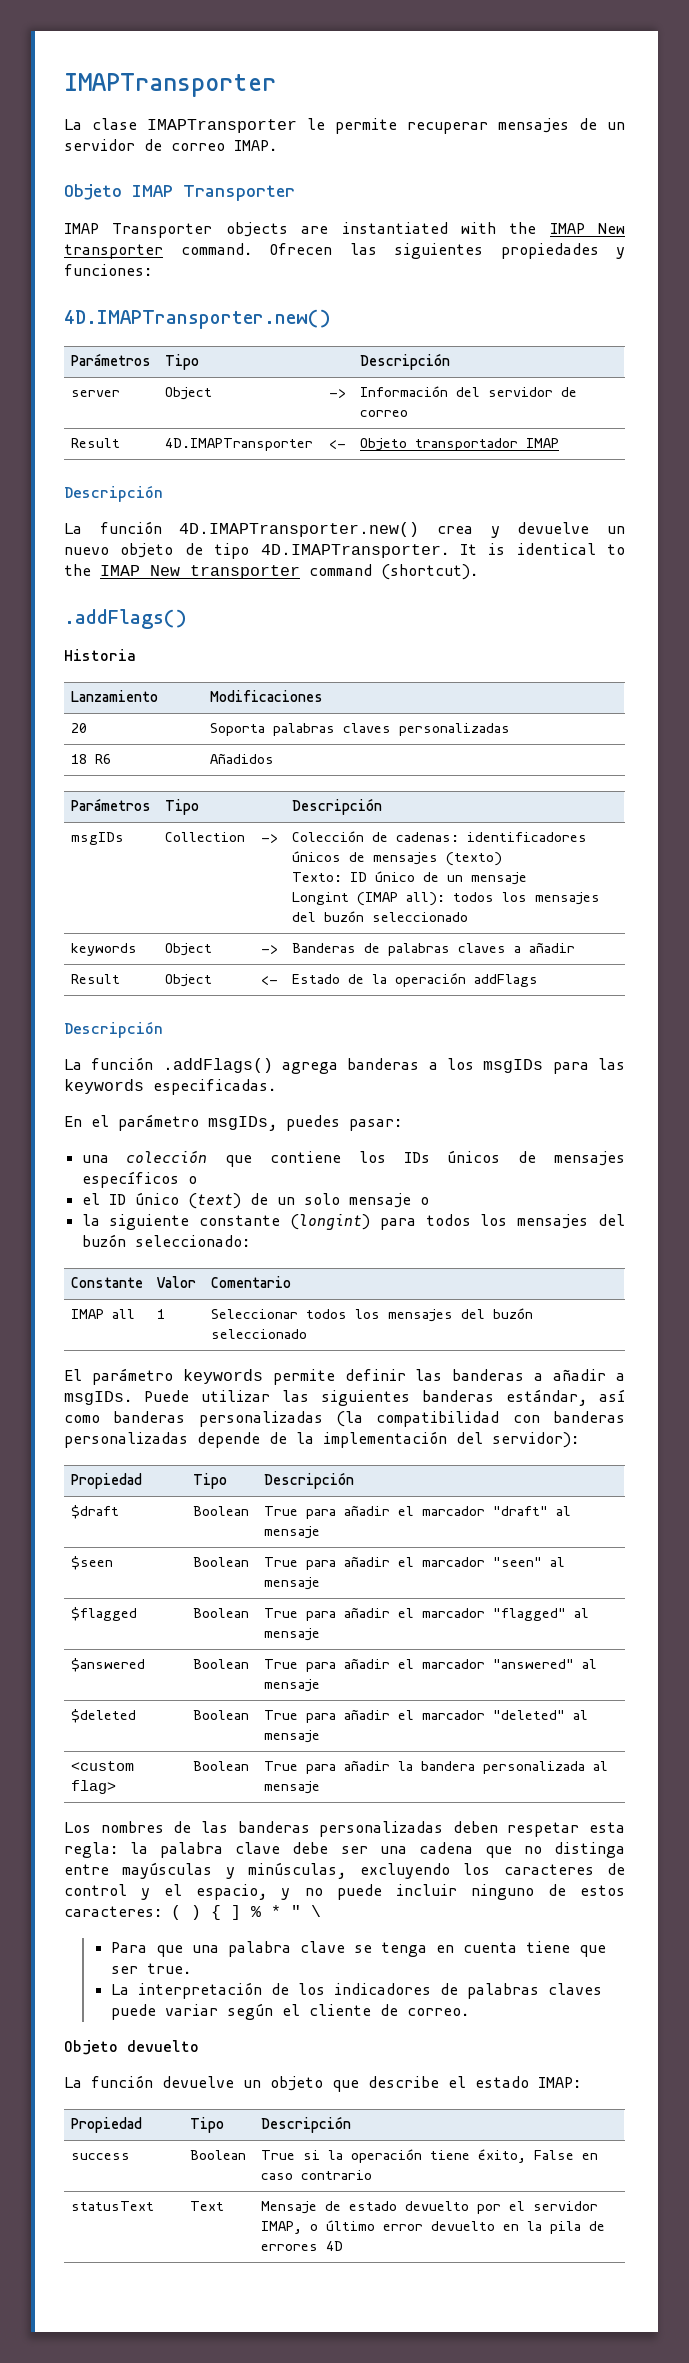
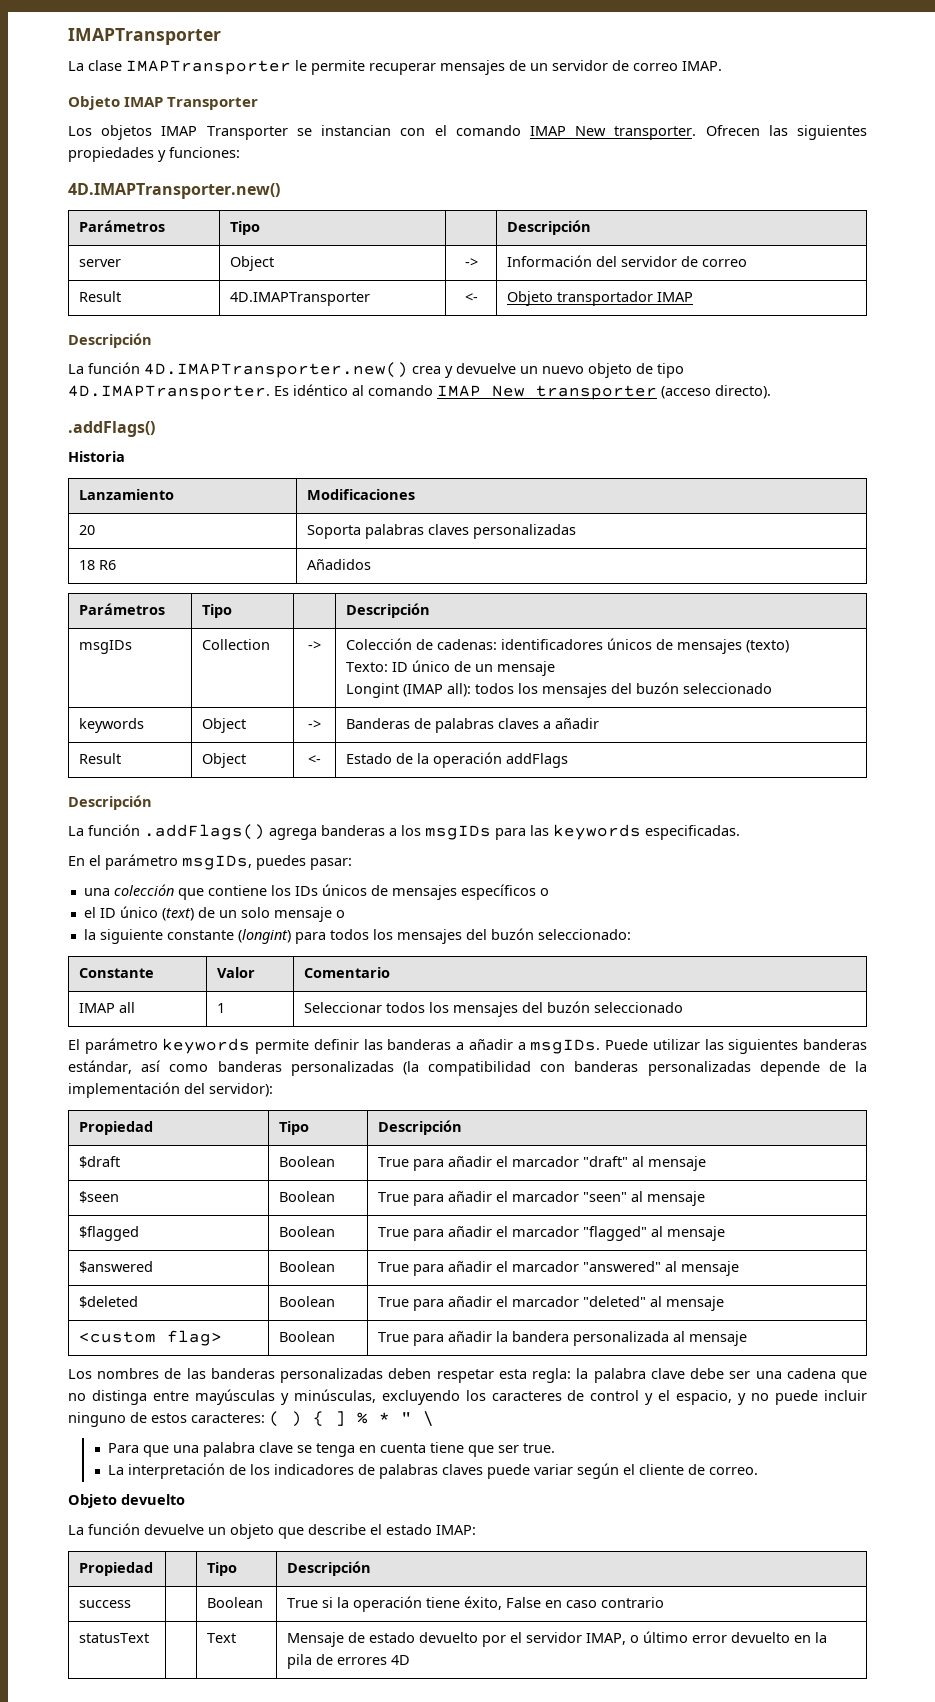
- IMAP Transporter objects are instantiated with the IMAP New transporter command.
+ Los objetos IMAP Transporter se instancian con el comando IMAP New transporter.
- La función 4D.IMAPTransporter.new() crea y devuelve un nuevo objeto de tipo 4D.IMAPTransporter. It is identical to the IMAP New transporter command (shortcut).
+ La función 4D.IMAPTransporter.new() crea y devuelve un nuevo objeto de tipo 4D.IMAPTransporter. Es idéntico al comando IMAP New transporter (acceso directo).

